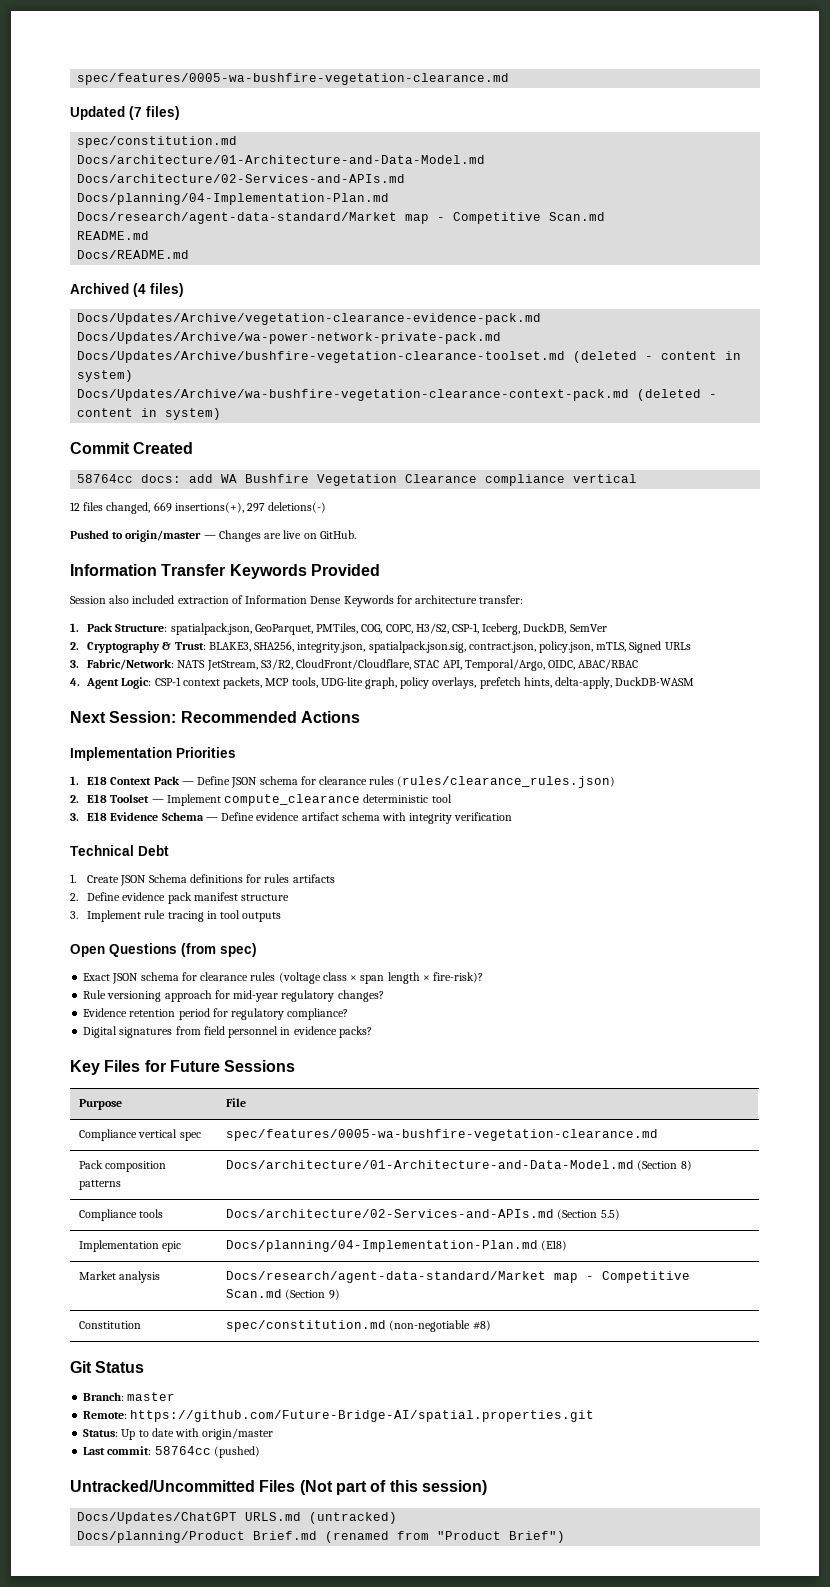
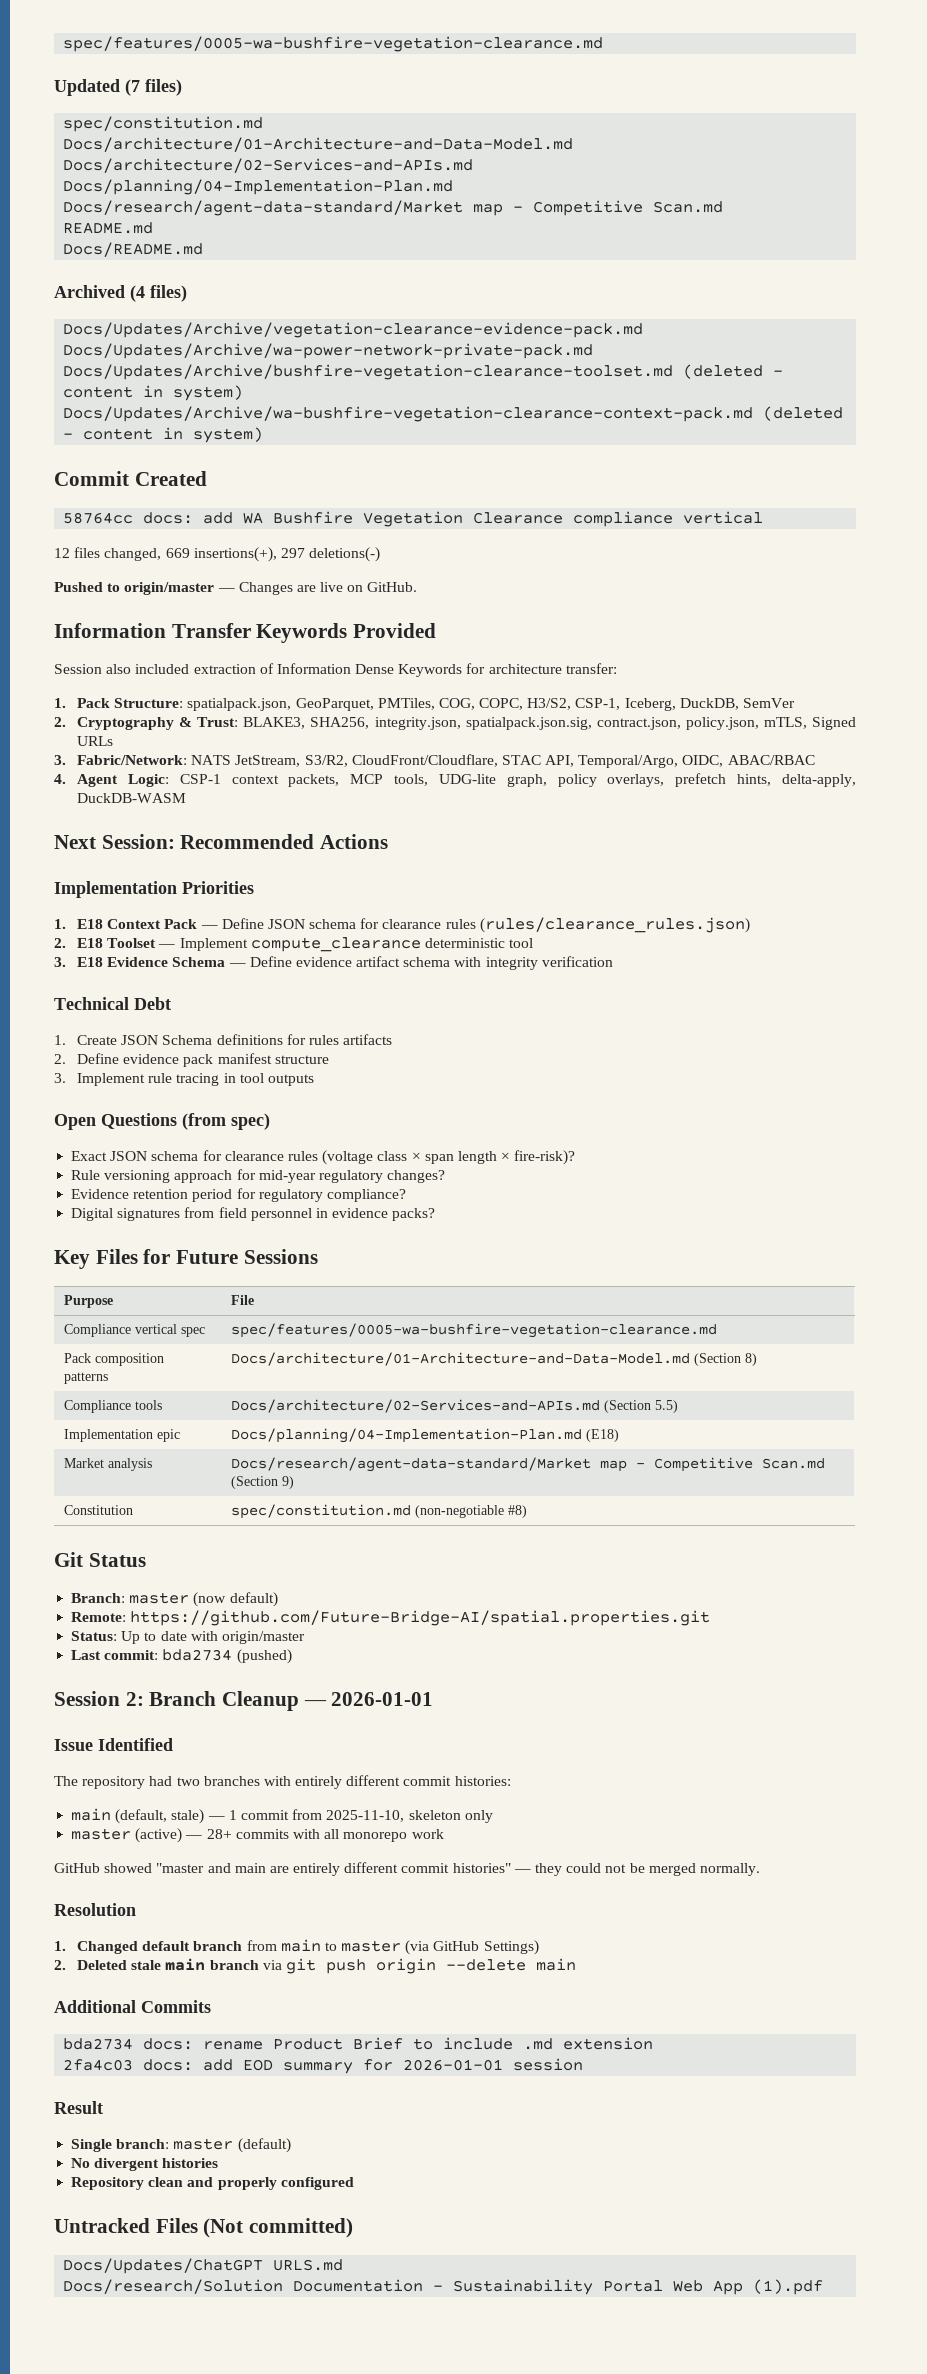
- Branch: master
+ Branch: master (now default)
- Last commit: 58764cc (pushed)
+ Last commit: bda2734 (pushed)
- Untracked/Uncommitted Files (Not part of this session)
- Docs/Updates/ChatGPT URLS.md (untracked)
- Docs/planning/Product Brief.md (renamed from "Product Brief")
+ Session 2: Branch Cleanup — 2026-01-01
+ Issue Identified
+ The repository had two branches with entirely different commit histories:
+ main (default, stale) — 1 commit from 2025-11-10, skeleton only
+ master (active) — 28+ commits with all monorepo work
+ GitHub showed "master and main are entirely different commit histories" — they could not be merged normally.
+ Resolution
+ 1. Changed default branch from main to master (via GitHub Settings)
+ 2. Deleted stale main branch via git push origin --delete main
+ Additional Commits
+ bda2734 docs: rename Product Brief to include .md extension
+ 2fa4c03 docs: add EOD summary for 2026-01-01 session
+ Result
+ Single branch: master (default)
+ No divergent histories
+ Repository clean and properly configured
+ Untracked Files (Not committed)
+ Docs/Updates/ChatGPT URLS.md
+ Docs/research/Solution Documentation - Sustainability Portal Web App (1).pdf

